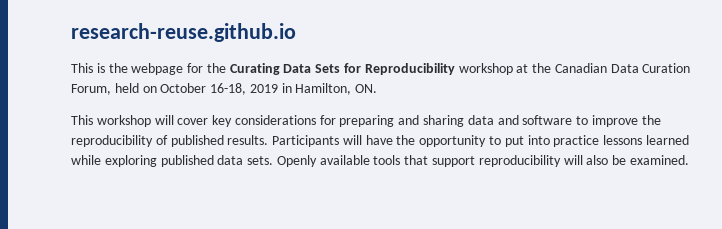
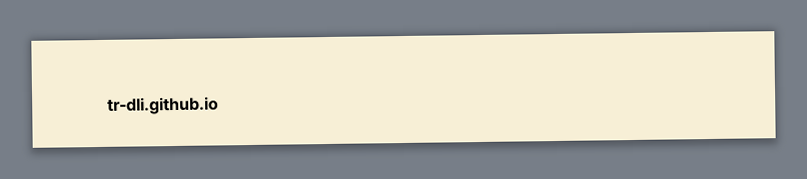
- research-reuse.github.io
- This is the webpage for the Curating Data Sets for Reproducibility workshop at the Canadian Data Curation Forum, held on October 16-18, 2019 in Hamilton, ON.
- This workshop will cover key considerations for preparing and sharing data and software to improve the reproducibility of published results. Participants will have the opportunity to put into practice lessons learned while exploring published data sets. Openly available tools that support reproducibility will also be examined.
+ tr-dli.github.io

